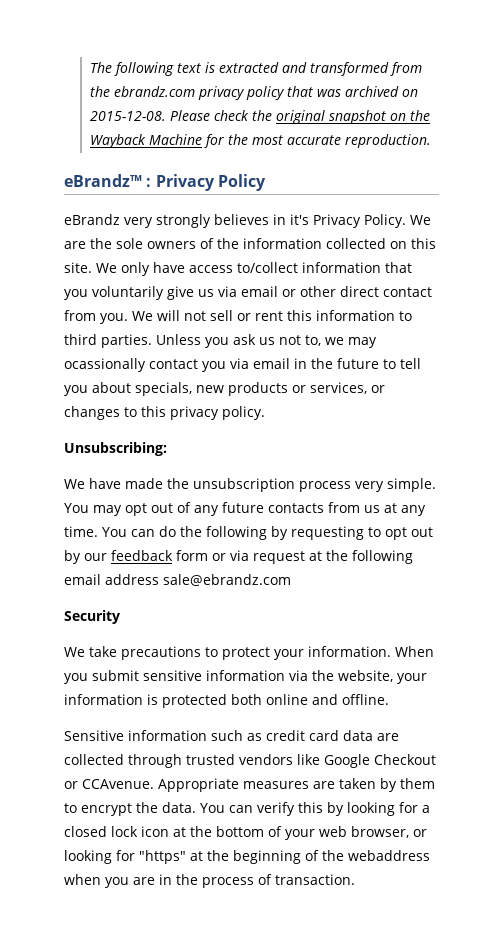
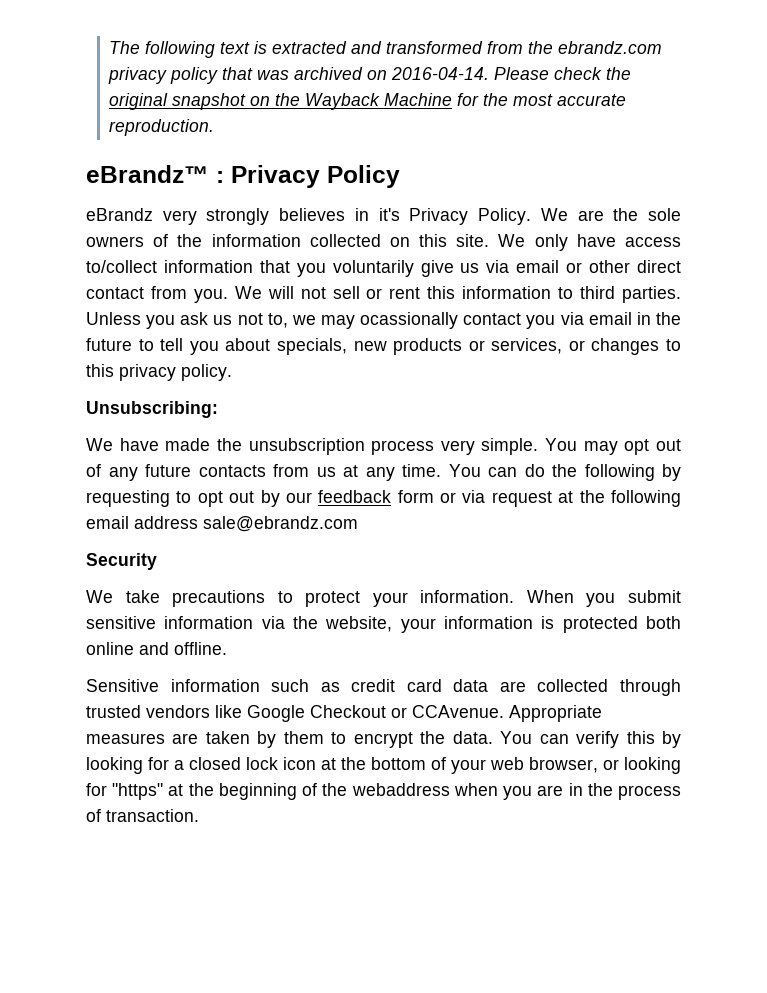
- The following text is extracted and transformed from the ebrandz.com privacy policy that was archived on 2015-12-08.
+ The following text is extracted and transformed from the ebrandz.com privacy policy that was archived on 2016-04-14.

